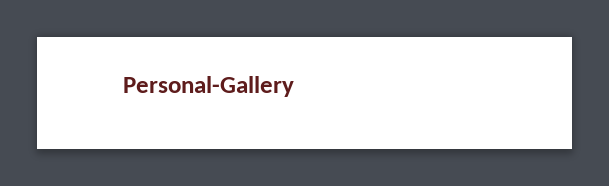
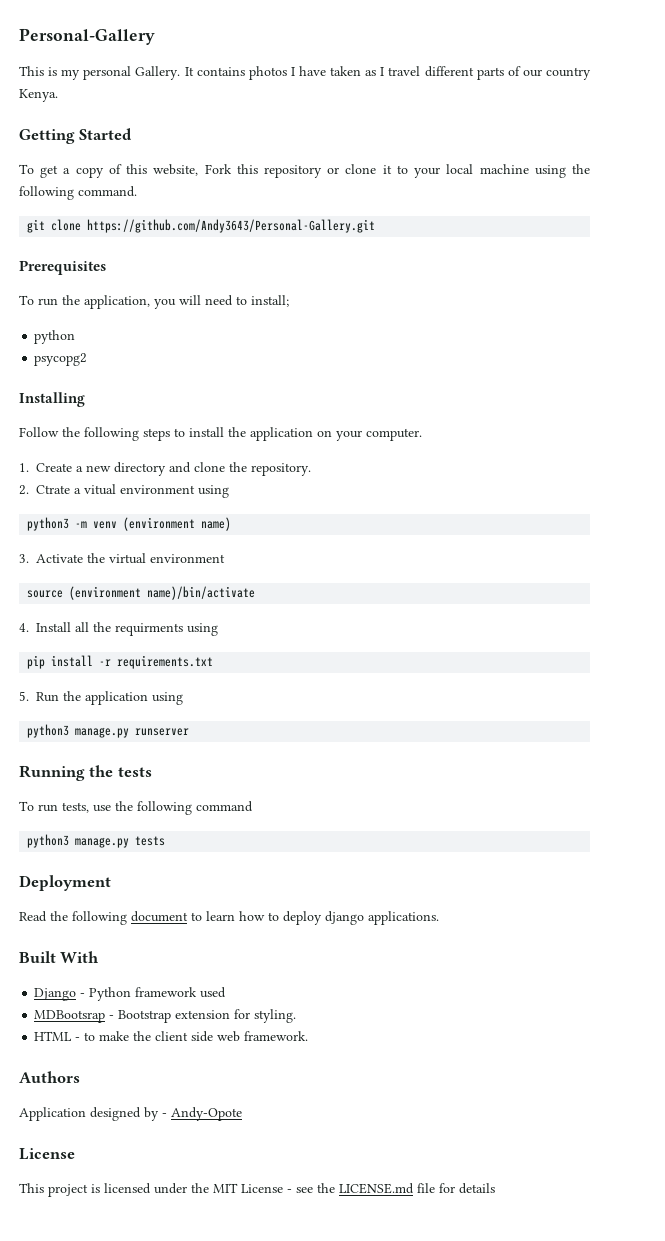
+ This is my personal Gallery. It contains photos I have taken as I travel different parts of our country Kenya.
+ Getting Started
+ To get a copy of this website, Fork this repository or clone it to your local machine using the following command.
+ git clone https://github.com/Andy3643/Personal-Gallery.git
+ Prerequisites
+ To run the application, you will need to install;
+ python
+ psycopg2
+ Installing
+ Follow the following steps to install the application on your computer.
+ 1. Create a new directory and clone the repository.
+ 2. Ctrate a vitual environment using
+ python3 -m venv (environment name)
+ 3. Activate the virtual environment
+ source (environment name)/bin/activate
+ 4. Install all the requirments using
+ pip install -r requirements.txt
+ 5. Run the application using
+ python3 manage.py runserver
+ Running the tests
+ To run tests, use the following command
+ python3 manage.py tests
+ Deployment
+ Read the following document to learn how to deploy django applications.
+ Built With
+ Django - Python framework used
+ MDBootsrap - Bootstrap extension for styling.
+ HTML - to make the client side web framework.
+ Authors
+ Application designed by - Andy-Opote
+ License
+ This project is licensed under the MIT License - see the LICENSE.md file for details

